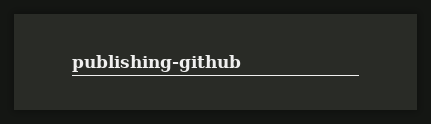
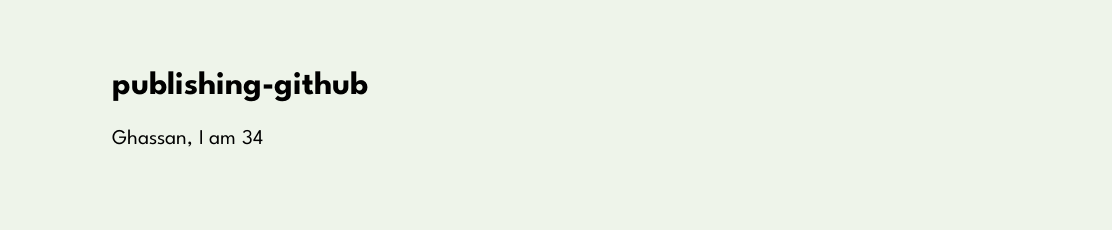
+ Ghassan, I am 34

